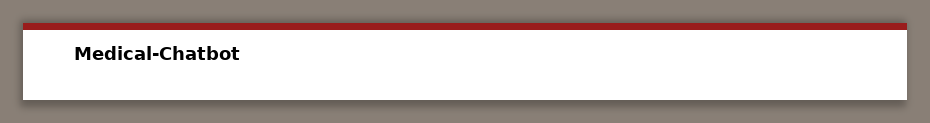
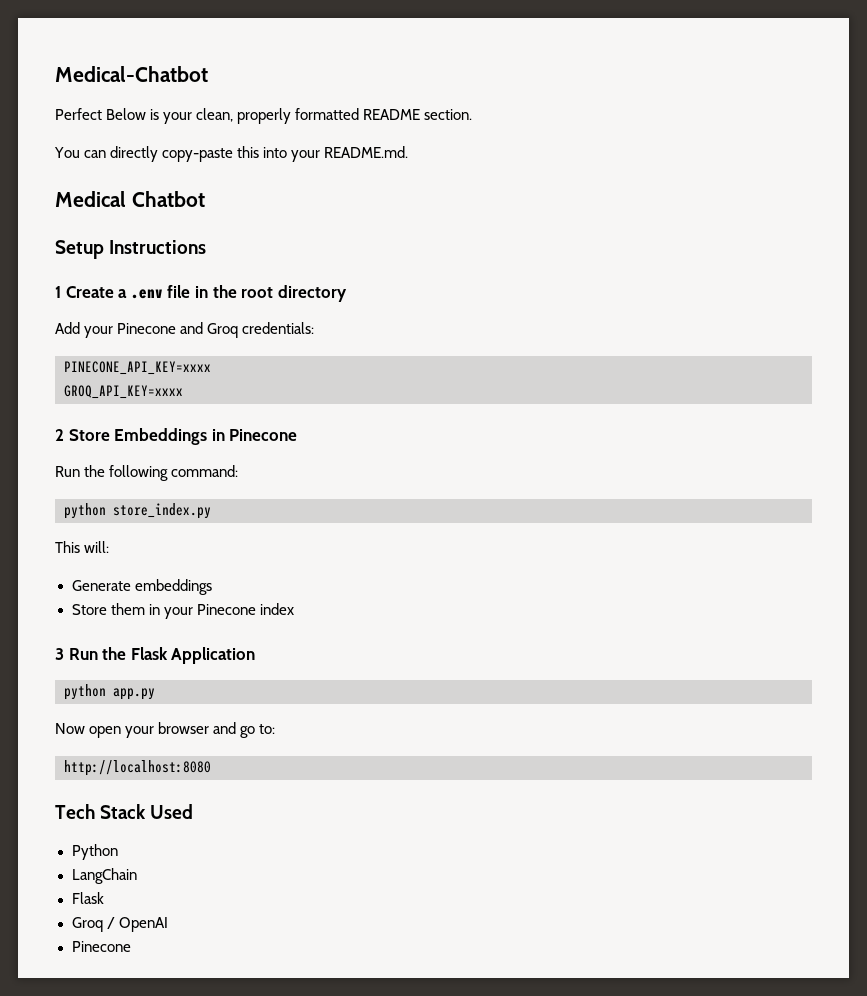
+ Perfect Below is your clean, properly formatted README section.
+ You can directly copy-paste this into your README.md.
+ Medical Chatbot
+ Setup Instructions
+ 1 Create a .env file in the root directory
+ Add your Pinecone and Groq credentials:
+ PINECONE_API_KEY=xxxx
+ GROQ_API_KEY=xxxx
+ 2 Store Embeddings in Pinecone
+ Run the following command:
+ python store_index.py
+ This will:
+ Generate embeddings
+ Store them in your Pinecone index
+ 3 Run the Flask Application
+ python app.py
+ Now open your browser and go to:
+ http://localhost:8080
+ Tech Stack Used
+ Python
+ LangChain
+ Flask
+ Groq / OpenAI
+ Pinecone

